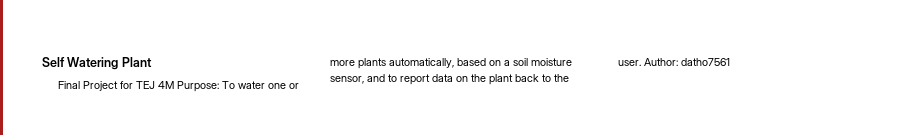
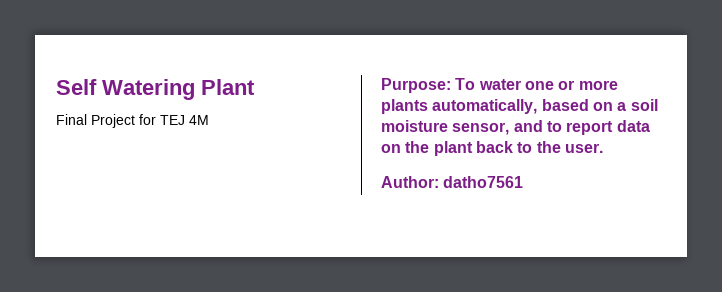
- Final Project for TEJ 4M Purpose: To water one or more plants automatically, based on a soil moisture sensor, and to report data on the plant back to the user. Author: datho7561
+ Final Project for TEJ 4M
+ Purpose: To water one or more plants automatically, based on a soil moisture sensor, and to report data on the plant back to the user.
+ Author: datho7561

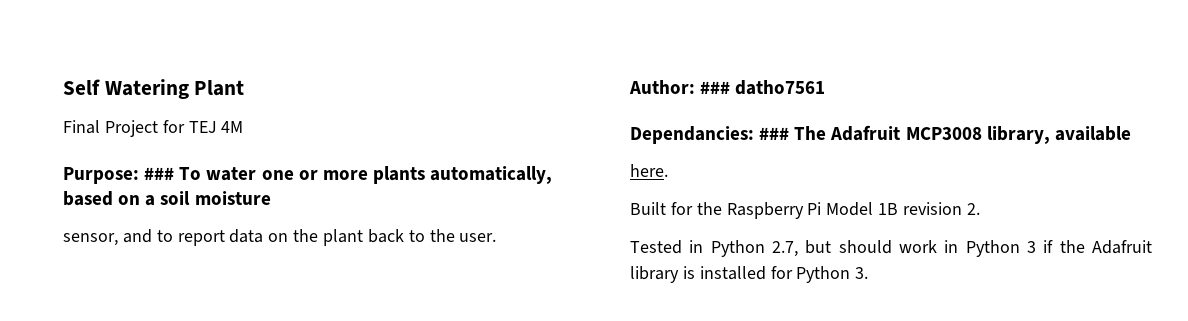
- Purpose: To water one or more plants automatically, based on a soil moisture sensor, and to report data on the plant back to the user.
+ Purpose: ### To water one or more plants automatically, based on a soil moisture
+ sensor, and to report data on the plant back to the user.
- Author: datho7561
+ Author: ### datho7561
+ Dependancies: ### The Adafruit MCP3008 library, available
+ here.
+ Built for the Raspberry Pi Model 1B revision 2.
+ Tested in Python 2.7, but should work in Python 3 if the Adafruit library is installed for Python 3.

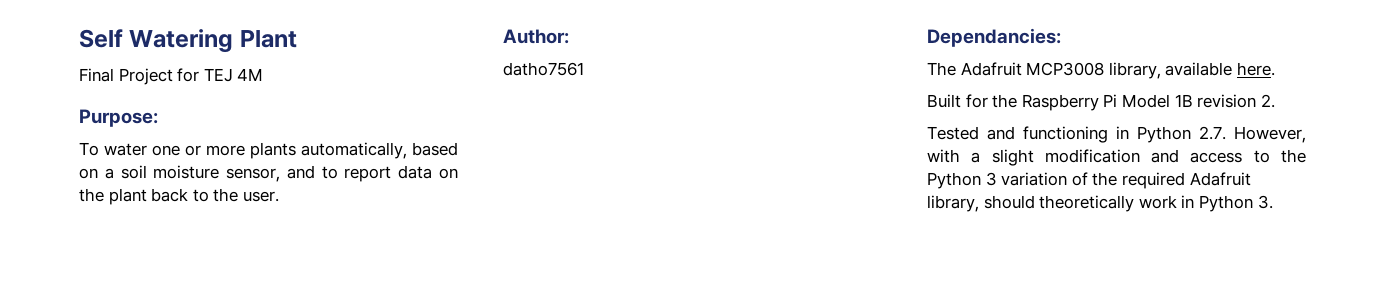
- Purpose: ### To water one or more plants automatically, based on a soil moisture
- sensor, and to report data on the plant back to the user.
+ Purpose:
+ To water one or more plants automatically, based on a soil moisture sensor, and to report data on the plant back to the user.
- Author: ### datho7561
+ Author:
+ datho7561
- Dependancies: ### The Adafruit MCP3008 library, available
- here.
+ Dependancies:
+ The Adafruit MCP3008 library, available here.
- Tested in Python 2.7, but should work in Python 3 if the Adafruit library is installed for Python 3.
+ Tested and functioning in Python 2.7. However, with a slight modification and access to the Python 3 variation of the required Adafruit library, should theoretically work in Python 3.

